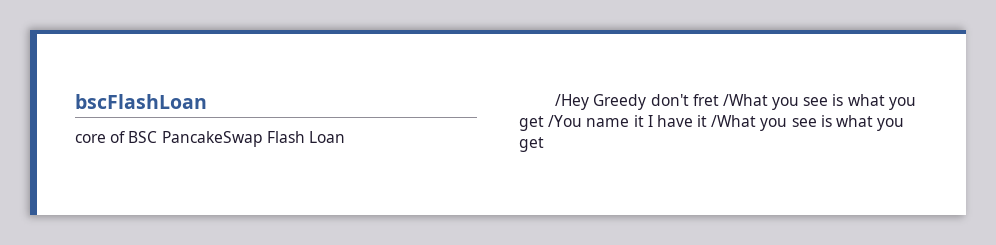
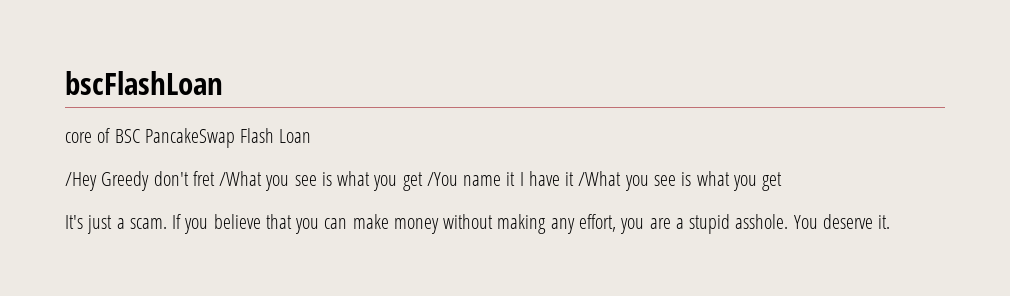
+ It's just a scam. If you believe that you can make money without making any effort, you are a stupid asshole. You deserve it.

